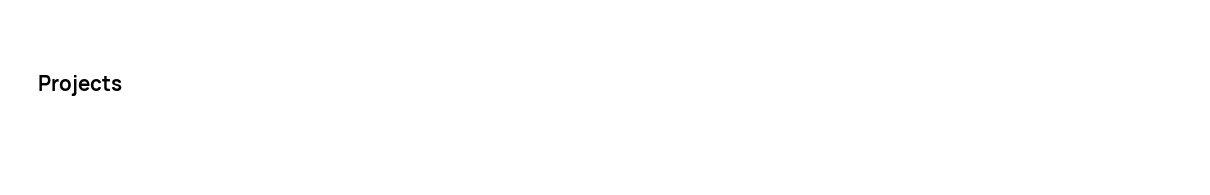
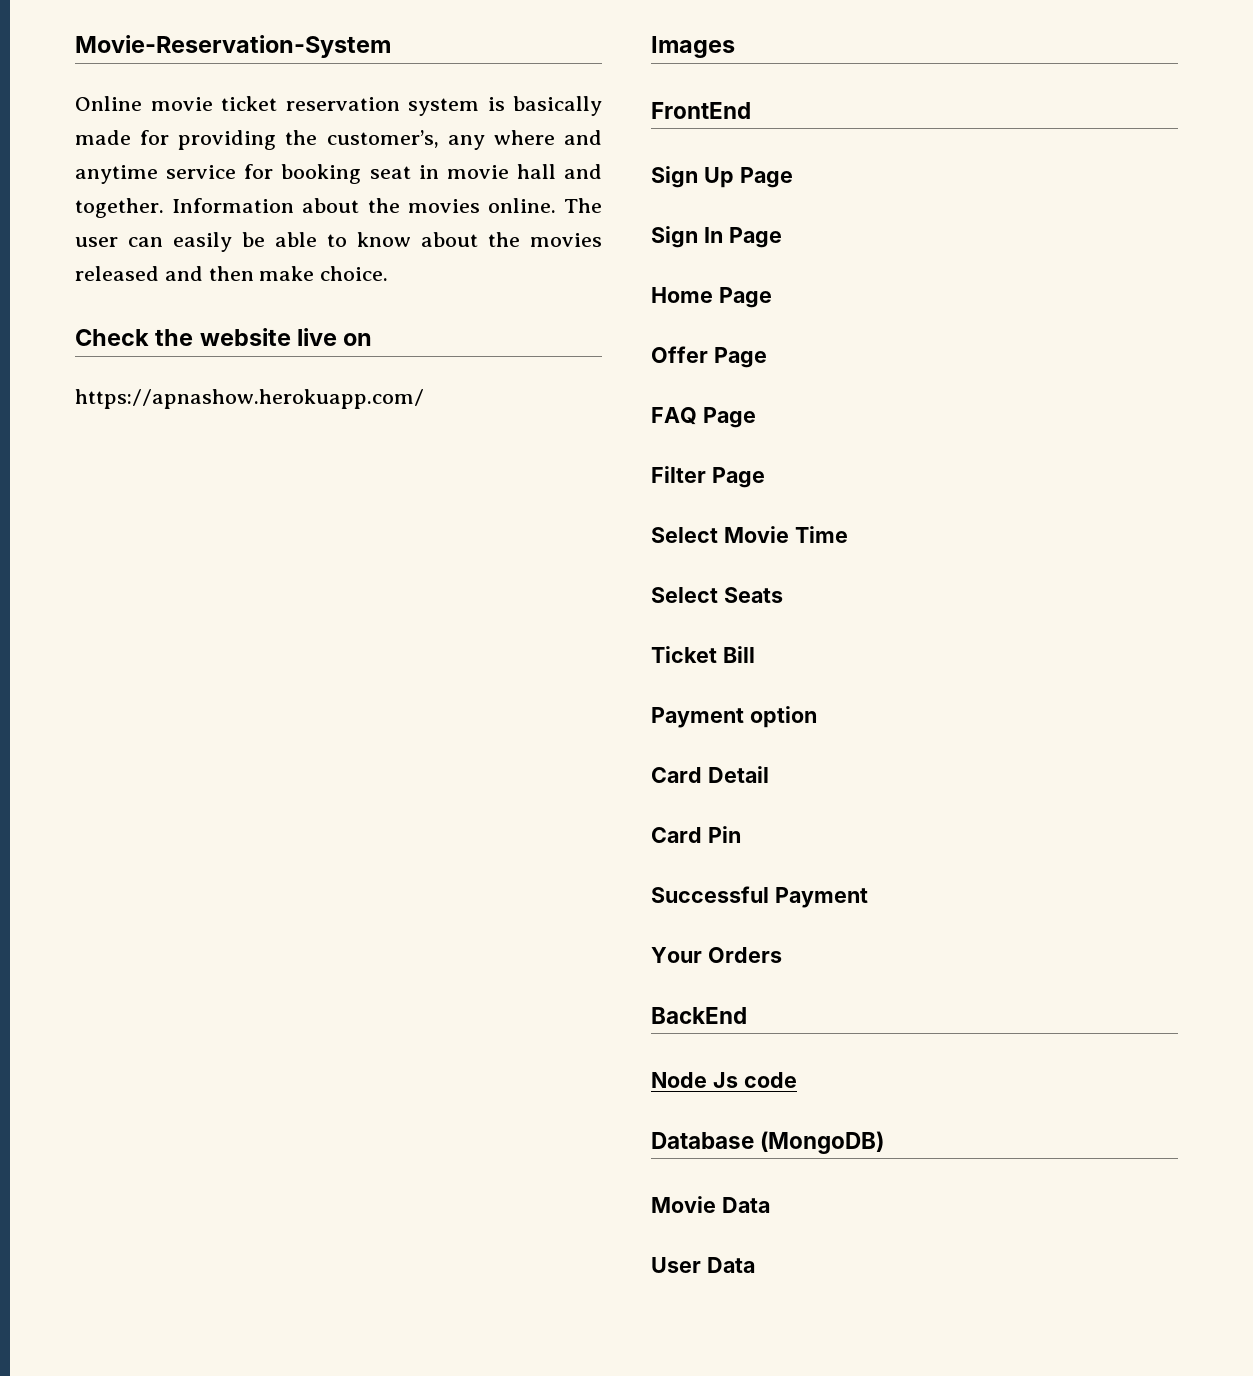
- Projects
+ Movie-Reservation-System
+ Online movie ticket reservation system is basically made for providing the customer’s, any where and anytime service for booking seat in movie hall and together. Information about the movies online. The user can easily be able to know about the movies released and then make choice.
+ Check the website live on
+ https://apnashow.herokuapp.com/
+ Images
+ FrontEnd
+ Sign Up Page
+ Sign In Page
+ Home Page
+ Offer Page
+ FAQ Page
+ Filter Page
+ Select Movie Time
+ Select Seats
+ Ticket Bill
+ Payment option
+ Card Detail
+ Card Pin
+ Successful Payment
+ Your Orders
+ BackEnd
+ Node Js code
+ Database (MongoDB)
+ Movie Data
+ User Data

